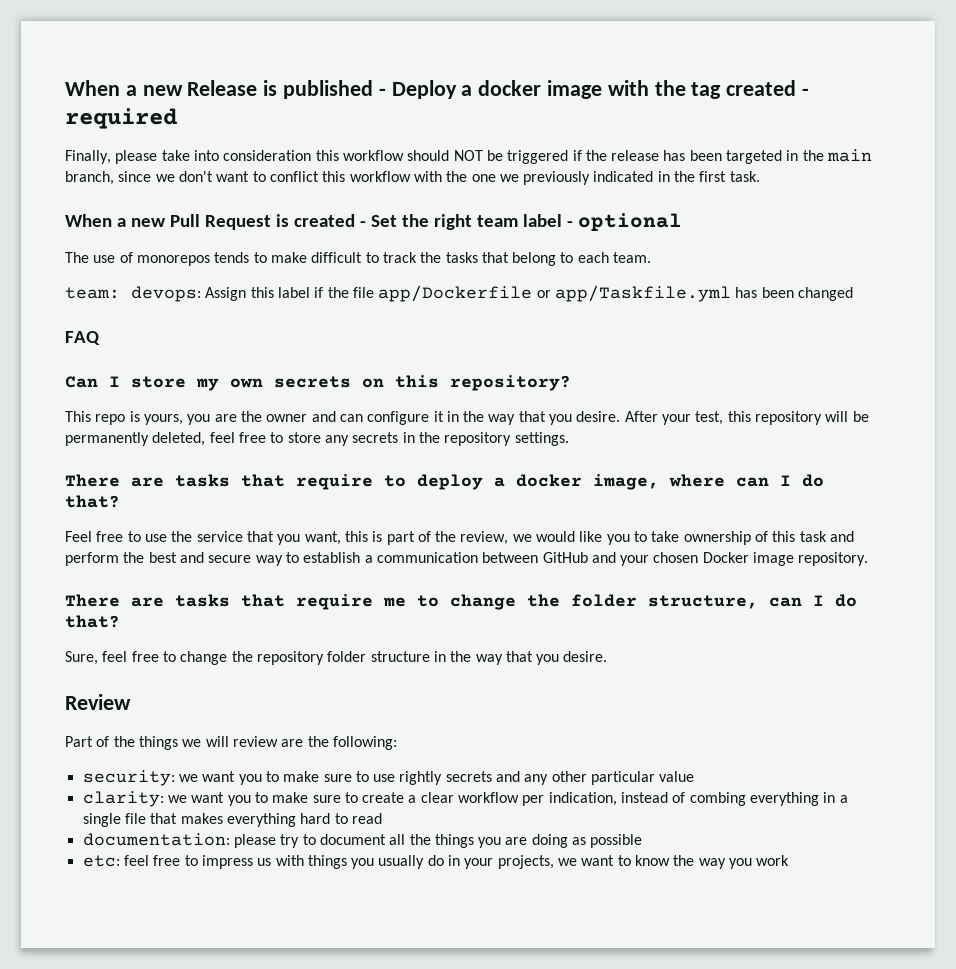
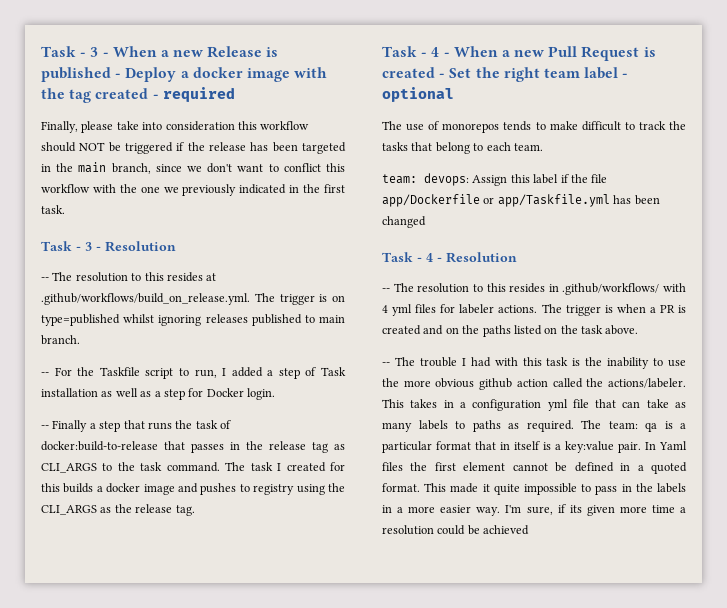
- When a new Release is published - Deploy a docker image with the tag created - required
+ Task - 3 - When a new Release is published - Deploy a docker image with the tag created - required
- When a new Pull Request is created - Set the right team label - optional
+ Task - 3 - Resolution
+ -- The resolution to this resides at .github/workflows/build_on_release.yml. The trigger is on type=published whilst ignoring releases published to main branch.
+ -- For the Taskfile script to run, I added a step of Task installation as well as a step for Docker login.
+ -- Finally a step that runs the task of docker:build-to-release that passes in the release tag as CLI_ARGS to the task command. The task I created for this builds a docker image and pushes to registry using the CLI_ARGS as the release tag.
+ Task - 4 - When a new Pull Request is created - Set the right team label - optional
- FAQ
- Can I store my own secrets on this repository?
- This repo is yours, you are the owner and can configure it in the way that you desire. After your test, this repository will be permanently deleted, feel free to store any secrets in the repository settings.
- There are tasks that require to deploy a docker image, where can I do that?
- Feel free to use the service that you want, this is part of the review, we would like you to take ownership of this task and perform the best and secure way to establish a communication between GitHub and your chosen Docker image repository.
- There are tasks that require me to change the folder structure, can I do that?
- Sure, feel free to change the repository folder structure in the way that you desire.
- Review
- Part of the things we will review are the following:
- security: we want you to make sure to use rightly secrets and any other particular value
- clarity: we want you to make sure to create a clear workflow per indication, instead of combing everything in a single file that makes everything hard to read
- documentation: please try to document all the things you are doing as possible
- etc: feel free to impress us with things you usually do in your projects, we want to know the way you work
+ Task - 4 - Resolution
+ -- The resolution to this resides in .github/workflows/ with 4 yml files for labeler actions. The trigger is when a PR is created and on the paths listed on the task above.
+ -- The trouble I had with this task is the inability to use the more obvious github action called the actions/labeler. This takes in a configuration yml file that can take as many labels to paths as required. The team: qa is a particular format that in itself is a key:value pair. In Yaml files the first element cannot be defined in a quoted format. This made it quite impossible to pass in the labels in a more easier way. I'm sure, if its given more time a resolution could be achieved

